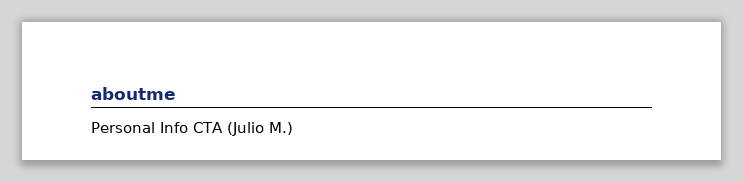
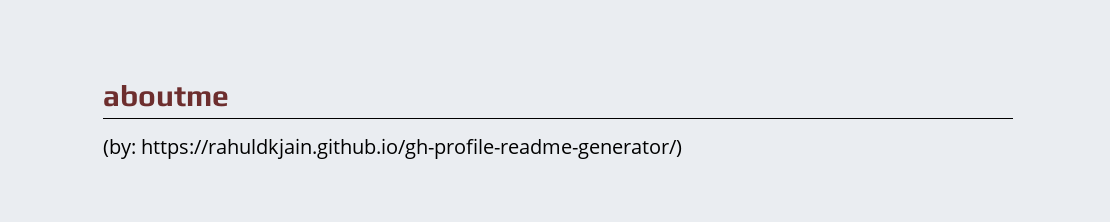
- Personal Info CTA (Julio M.)
+ (by: https://rahuldkjain.github.io/gh-profile-readme-generator/)

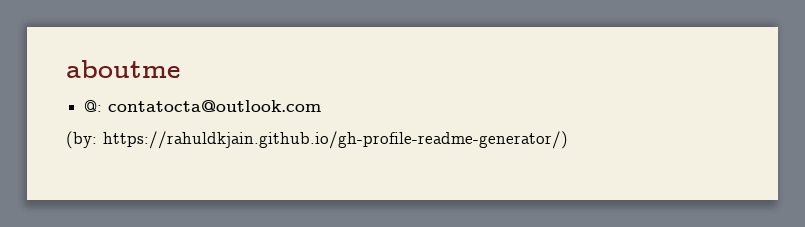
+ @: contatocta@outlook.com

